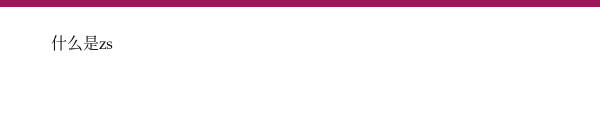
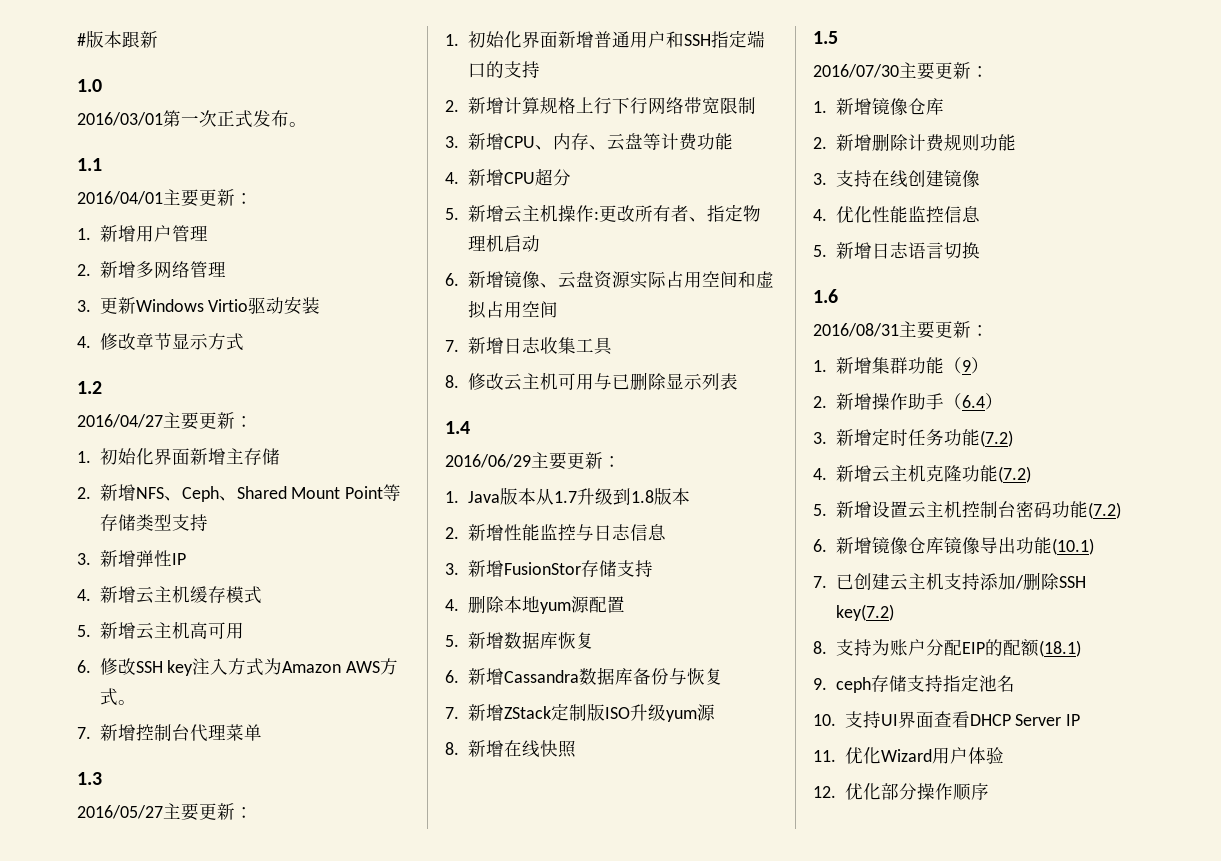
- 什么是zs
+ #版本跟新
+ 1.0
+ 2016/03/01第一次正式发布。
+ 1.1
+ 2016/04/01主要更新：
+ 1.新增用户管理
+ 2.新增多网络管理
+ 3.更新Windows Virtio驱动安装
+ 4.修改章节显示方式
+ 1.2
+ 2016/04/27主要更新：
+ 1.初始化界面新增主存储
+ 2.新增NFS、Ceph、Shared Mount Point等存储类型支持
+ 3.新增弹性IP
+ 4.新增云主机缓存模式
+ 5.新增云主机高可用
+ 6.修改SSH key注入方式为Amazon AWS方式。
+ 7.新增控制台代理菜单
+ 1.3
+ 2016/05/27主要更新：
+ 1.初始化界面新增普通用户和SSH指定端口的支持
+ 2.新增计算规格上行下行网络带宽限制
+ 3.新增CPU、内存、云盘等计费功能
+ 4.新增CPU超分
+ 5.新增云主机操作:更改所有者、指定物理机启动
+ 6.新增镜像、云盘资源实际占用空间和虚拟占用空间
+ 7.新增日志收集工具
+ 8.修改云主机可用与已删除显示列表
+ 1.4
+ 2016/06/29主要更新：
+ 1. Java版本从1.7升级到1.8版本
+ 2.新增性能监控与日志信息
+ 3.新增FusionStor存储支持
+ 4.删除本地yum源配置
+ 5.新增数据库恢复
+ 6.新增Cassandra数据库备份与恢复
+ 7.新增ZStack定制版ISO升级yum源
+ 8.新增在线快照
+ 1.5
+ 2016/07/30主要更新：
+ 1.新增镜像仓库
+ 2.新增删除计费规则功能
+ 3.支持在线创建镜像
+ 4.优化性能监控信息
+ 5.新增日志语言切换
+ 1.6
+ 2016/08/31主要更新：
+ 1.新增集群功能（9）
+ 2.新增操作助手（6.4）
+ 3.新增定时任务功能(7.2)
+ 4.新增云主机克隆功能(7.2)
+ 5.新增设置云主机控制台密码功能(7.2)
+ 6.新增镜像仓库镜像导出功能(10.1)
+ 7.已创建云主机支持添加/删除SSH key(7.2)
+ 8.支持为账户分配EIP的配额(18.1)
+ 9. ceph存储支持指定池名
+ 10.支持UI界面查看DHCP Server IP
+ 11.优化Wizard用户体验
+ 12.优化部分操作顺序

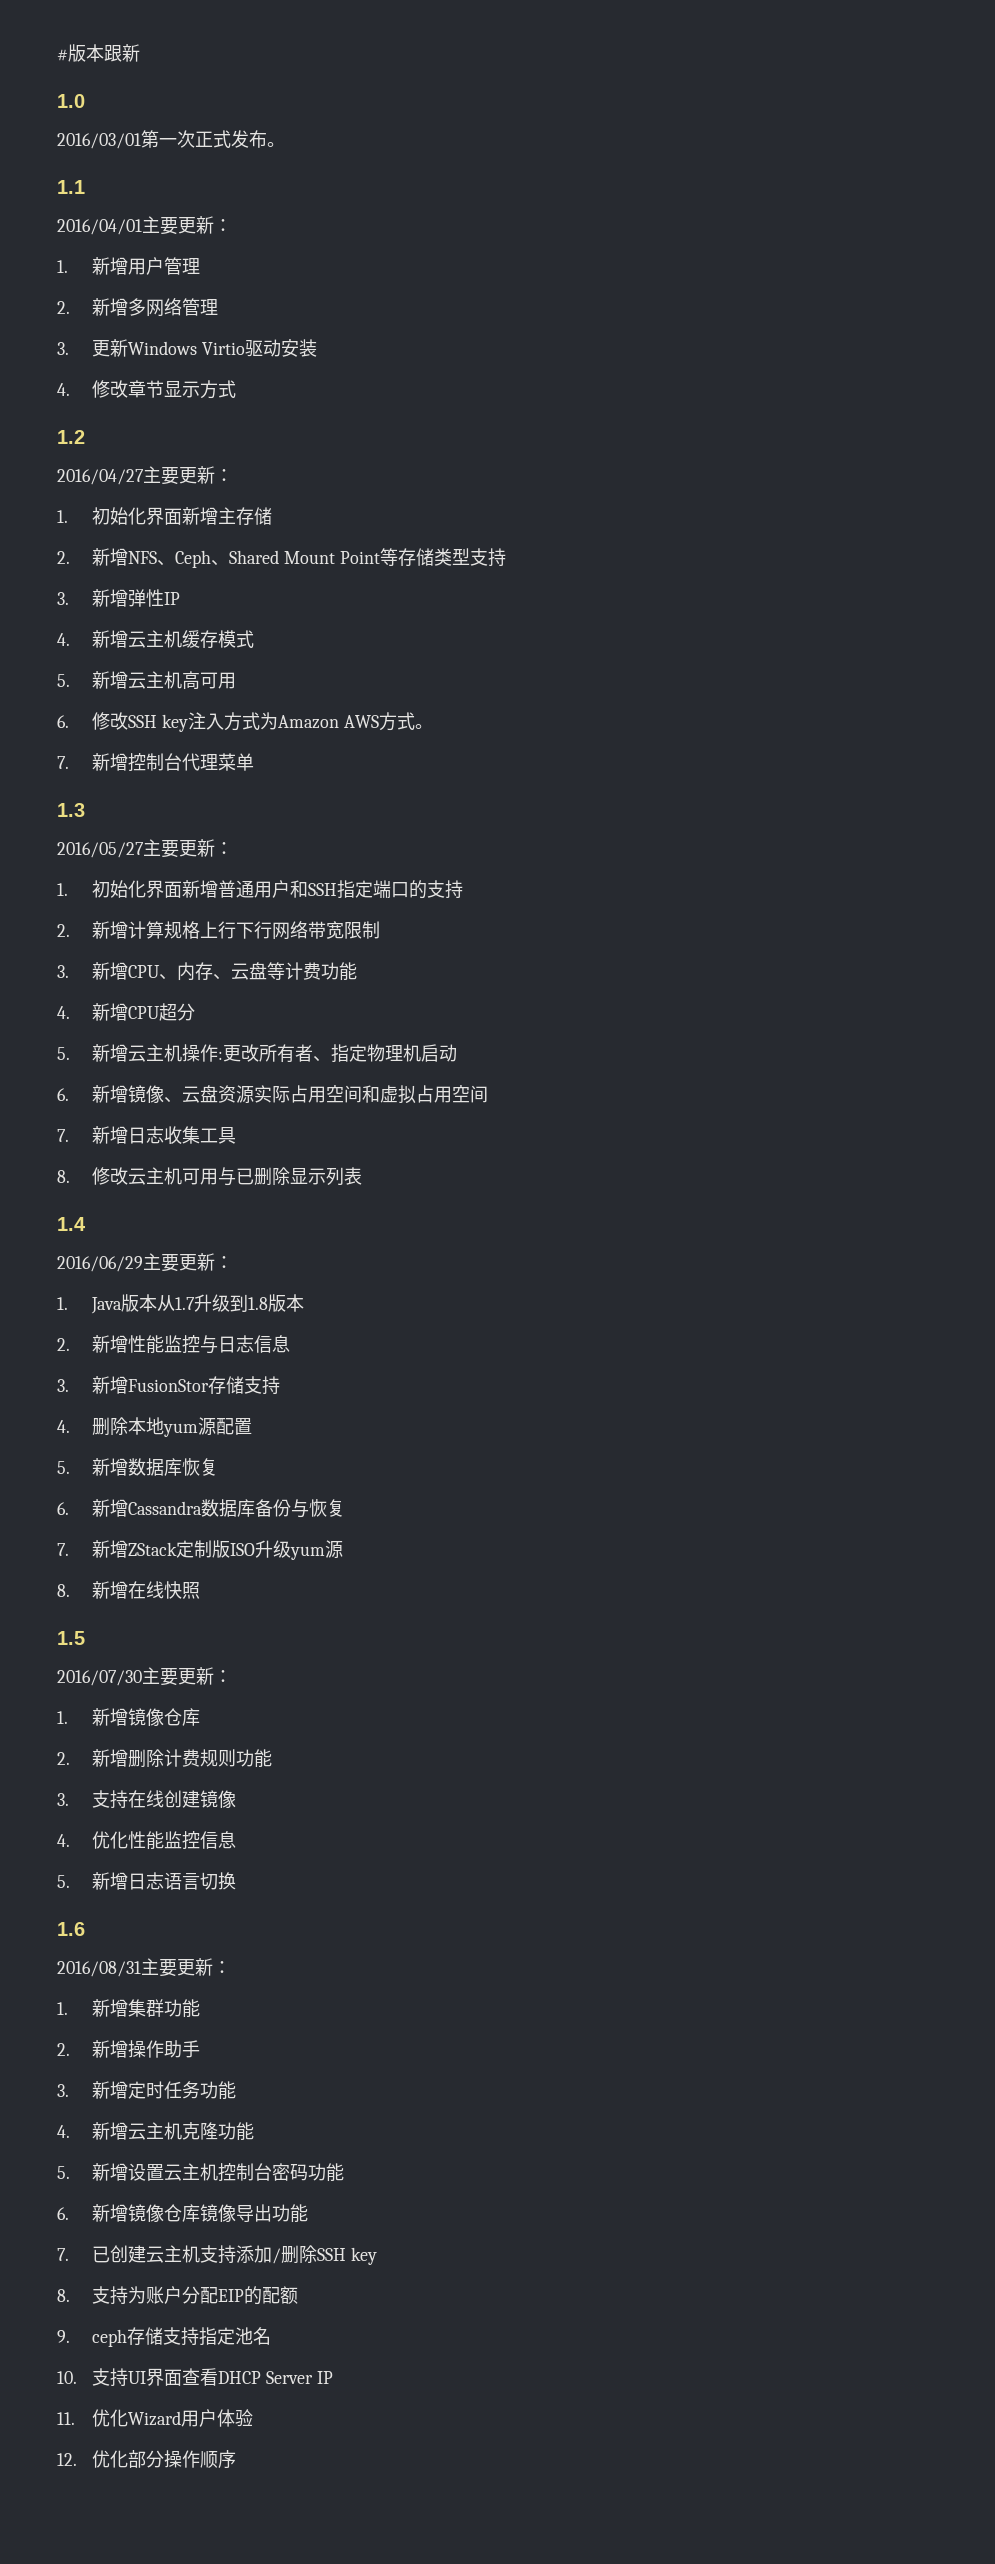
- 1.新增集群功能（9）
+ 1.新增集群功能
- 2.新增操作助手（6.4）
+ 2.新增操作助手
- 3.新增定时任务功能(7.2)
+ 3.新增定时任务功能
- 4.新增云主机克隆功能(7.2)
+ 4.新增云主机克隆功能
- 5.新增设置云主机控制台密码功能(7.2)
+ 5.新增设置云主机控制台密码功能
- 6.新增镜像仓库镜像导出功能(10.1)
+ 6.新增镜像仓库镜像导出功能
- 7.已创建云主机支持添加/删除SSH key(7.2)
+ 7.已创建云主机支持添加/删除SSH key
- 8.支持为账户分配EIP的配额(18.1)
+ 8.支持为账户分配EIP的配额

